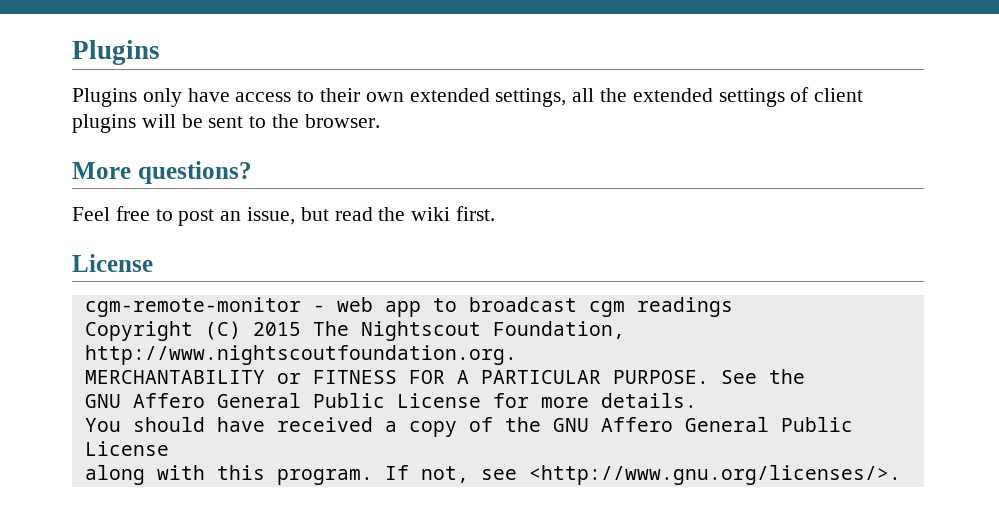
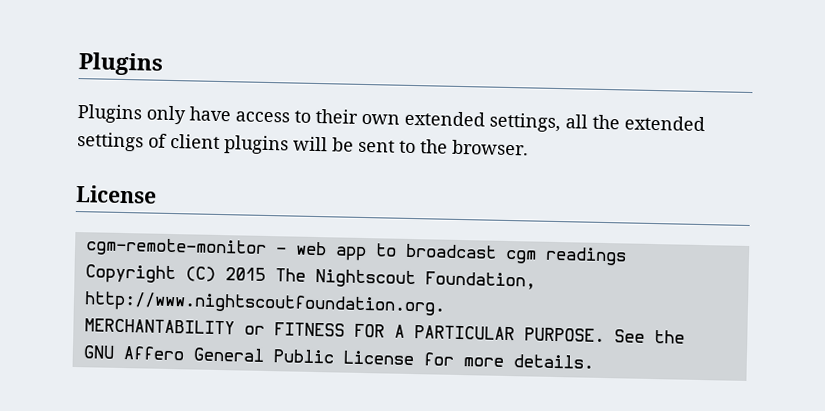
- More questions?
- Feel free to post an issue, but read the wiki first.
- You should have received a copy of the GNU Affero General Public License
- along with this program. If not, see <http://www.gnu.org/licenses/>.

